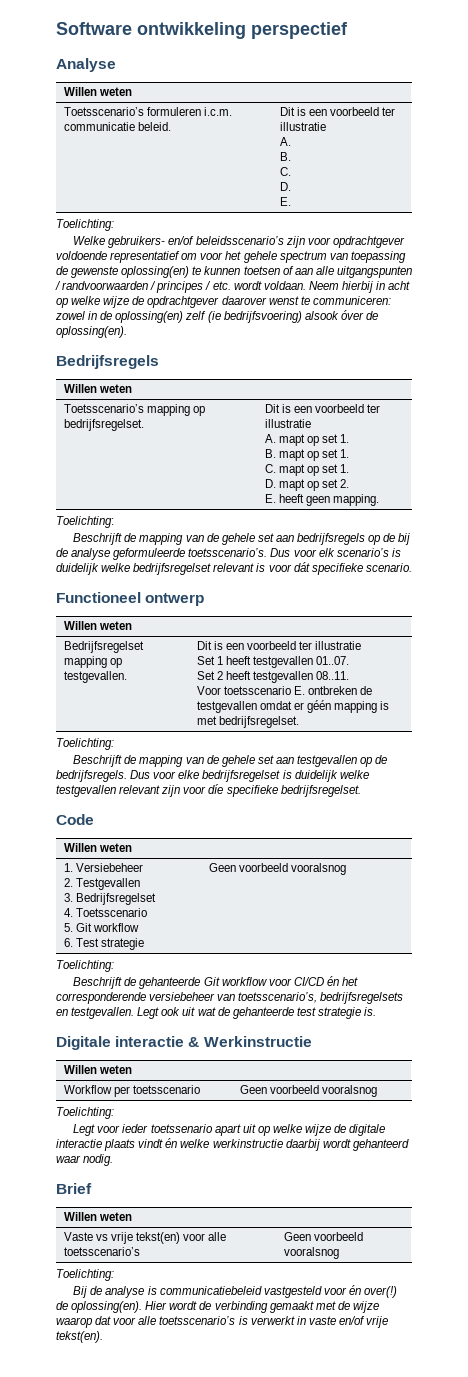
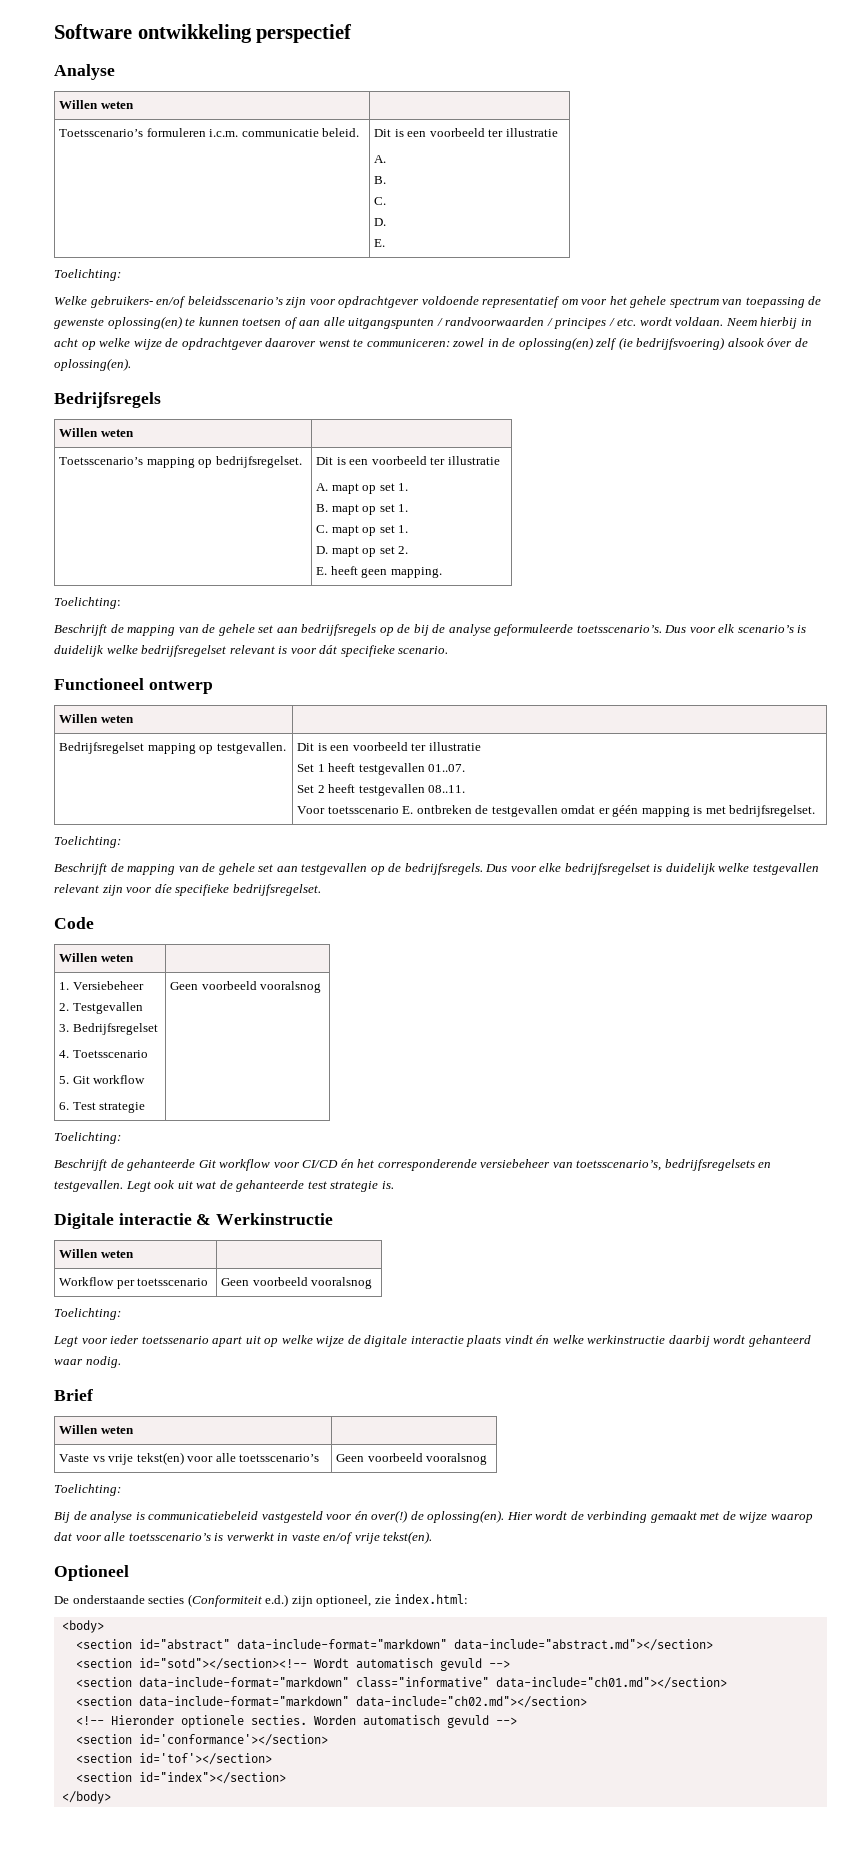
+ Optioneel
+ De onderstaande secties (Conformiteit e.d.) zijn optioneel, zie index.html:
+ <body>
+ <section id="abstract" data-include-format="markdown" data-include="abstract.md"></section>
+ <section id="sotd"></section><!-- Wordt automatisch gevuld -->
+ <section data-include-format="markdown" class="informative" data-include="ch01.md"></section>
+ <section data-include-format="markdown" data-include="ch02.md"></section>
+ <!-- Hieronder optionele secties. Worden automatisch gevuld -->
+ <section id='conformance'></section>
+ <section id='tof'></section>
+ <section id="index"></section>
+ </body>

